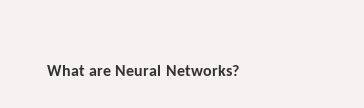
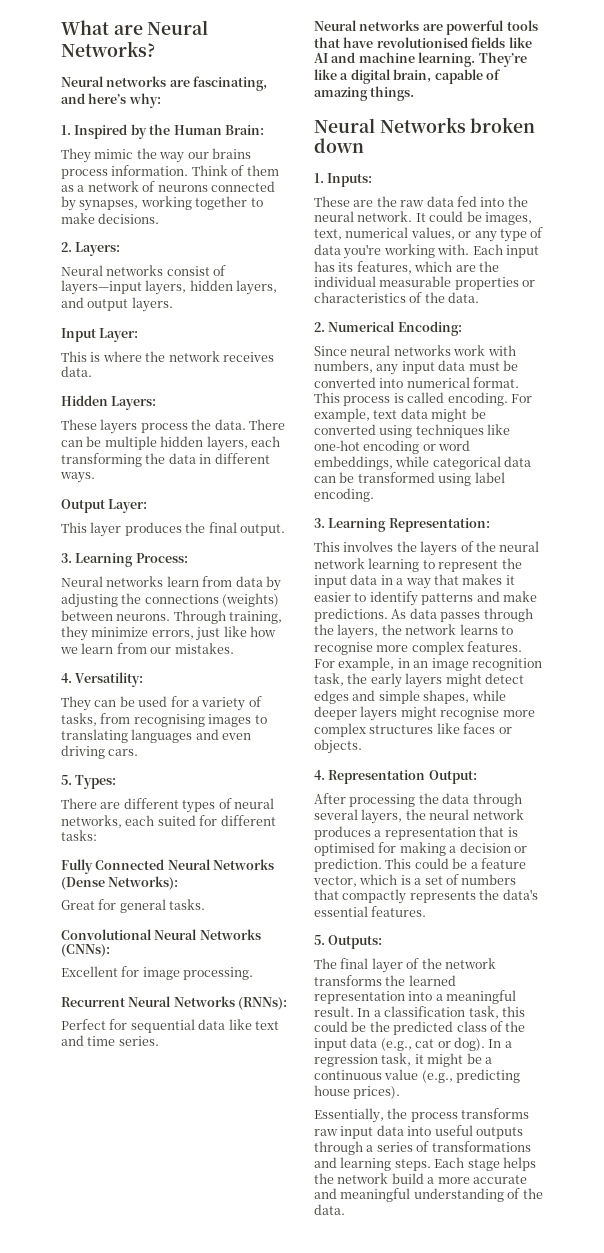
+ Neural networks are fascinating, and here’s why:
+ 1. Inspired by the Human Brain:
+ They mimic the way our brains process information. Think of them as a network of neurons connected by synapses, working together to make decisions.
+ 2. Layers:
+ Neural networks consist of layers—input layers, hidden layers, and output layers.
+ Input Layer:
+ This is where the network receives data.
+ Hidden Layers:
+ These layers process the data. There can be multiple hidden layers, each transforming the data in different ways.
+ Output Layer:
+ This layer produces the final output.
+ 3. Learning Process:
+ Neural networks learn from data by adjusting the connections (weights) between neurons. Through training, they minimize errors, just like how we learn from our mistakes.
+ 4. Versatility:
+ They can be used for a variety of tasks, from recognising images to translating languages and even driving cars.
+ 5. Types:
+ There are different types of neural networks, each suited for different tasks:
+ Fully Connected Neural Networks (Dense Networks):
+ Great for general tasks.
+ Convolutional Neural Networks (CNNs):
+ Excellent for image processing.
+ Recurrent Neural Networks (RNNs):
+ Perfect for sequential data like text and time series.
+ Neural networks are powerful tools that have revolutionised fields like AI and machine learning. They’re like a digital brain, capable of amazing things.
+ Neural Networks broken down
+ 1. Inputs:
+ These are the raw data fed into the neural network. It could be images, text, numerical values, or any type of data you're working with. Each input has its features, which are the individual measurable properties or characteristics of the data.
+ 2. Numerical Encoding:
+ Since neural networks work with numbers, any input data must be converted into numerical format. This process is called encoding. For example, text data might be converted using techniques like one-hot encoding or word embeddings, while categorical data can be transformed using label encoding.
+ 3. Learning Representation:
+ This involves the layers of the neural network learning to represent the input data in a way that makes it easier to identify patterns and make predictions. As data passes through the layers, the network learns to recognise more complex features. For example, in an image recognition task, the early layers might detect edges and simple shapes, while deeper layers might recognise more complex structures like faces or objects.
+ 4. Representation Output:
+ After processing the data through several layers, the neural network produces a representation that is optimised for making a decision or prediction. This could be a feature vector, which is a set of numbers that compactly represents the data's essential features.
+ 5. Outputs:
+ The final layer of the network transforms the learned representation into a meaningful result. In a classification task, this could be the predicted class of the input data (e.g., cat or dog). In a regression task, it might be a continuous value (e.g., predicting house prices).
+ Essentially, the process transforms raw input data into useful outputs through a series of transformations and learning steps. Each stage helps the network build a more accurate and meaningful understanding of the data.

